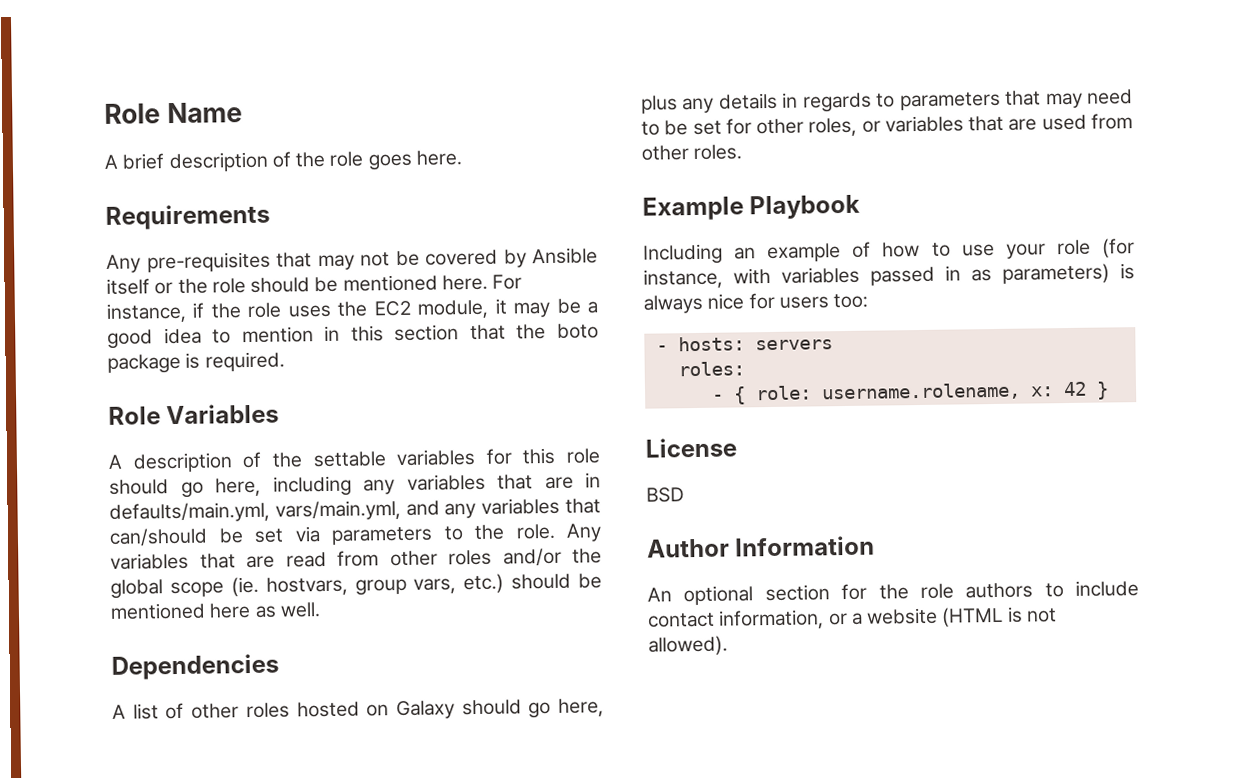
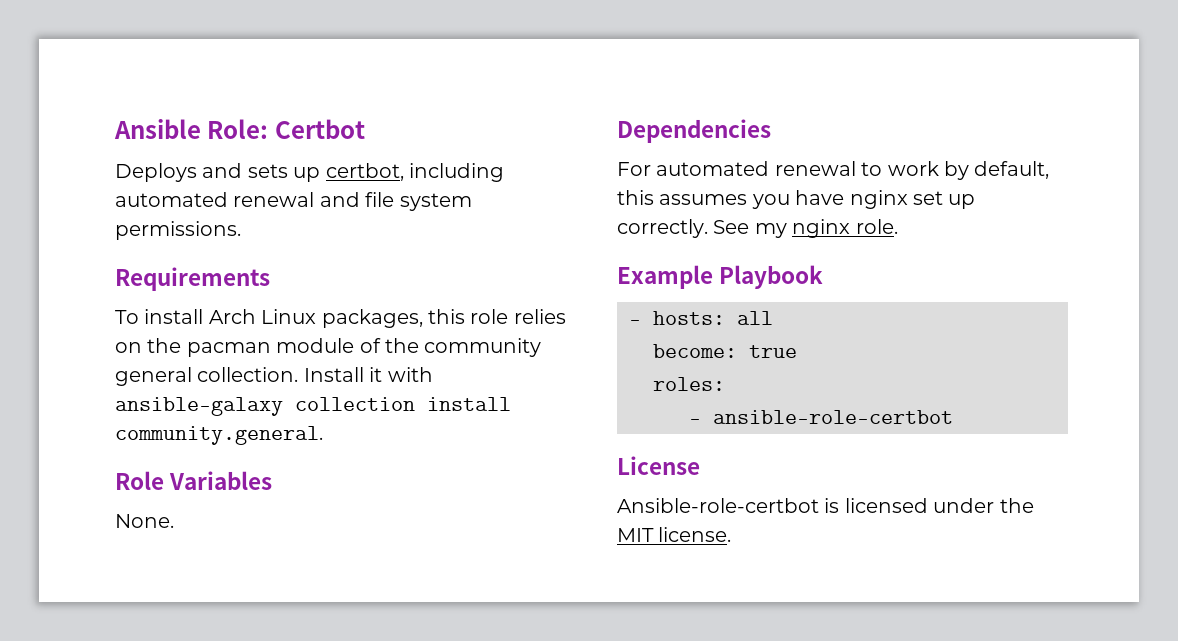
- Role Name
- A brief description of the role goes here.
+ Ansible Role: Certbot
+ Deploys and sets up certbot, including automated renewal and file system permissions.
  Requirements
- Any pre-requisites that may not be covered by Ansible itself or the role should be mentioned here. For instance, if the role uses the EC2 module, it may be a good idea to mention in this section that the boto package is required.
+ To install Arch Linux packages, this role relies on the pacman module of the community general collection. Install it with ansible-galaxy collection install community.general.
  Role Variables
- A description of the settable variables for this role should go here, including any variables that are in defaults/main.yml, vars/main.yml, and any variables that can/should be set via parameters to the role. Any variables that are read from other roles and/or the global scope (ie. hostvars, group vars, etc.) should be mentioned here as well.
+ None.
  Dependencies
- A list of other roles hosted on Galaxy should go here, plus any details in regards to parameters that may need to be set for other roles, or variables that are used from other roles.
+ For automated renewal to work by default, this assumes you have nginx set up correctly. See my nginx role.
  Example Playbook
- Including an example of how to use your role (for instance, with variables passed in as parameters) is always nice for users too:
- - hosts: servers
+ - hosts: all
+ become: true
- - { role: username.rolename, x: 42 }
+ - ansible-role-certbot
  License
- BSD
- Author Information
- An optional section for the role authors to include contact information, or a website (HTML is not allowed).
+ Ansible-role-certbot is licensed under the MIT license.

